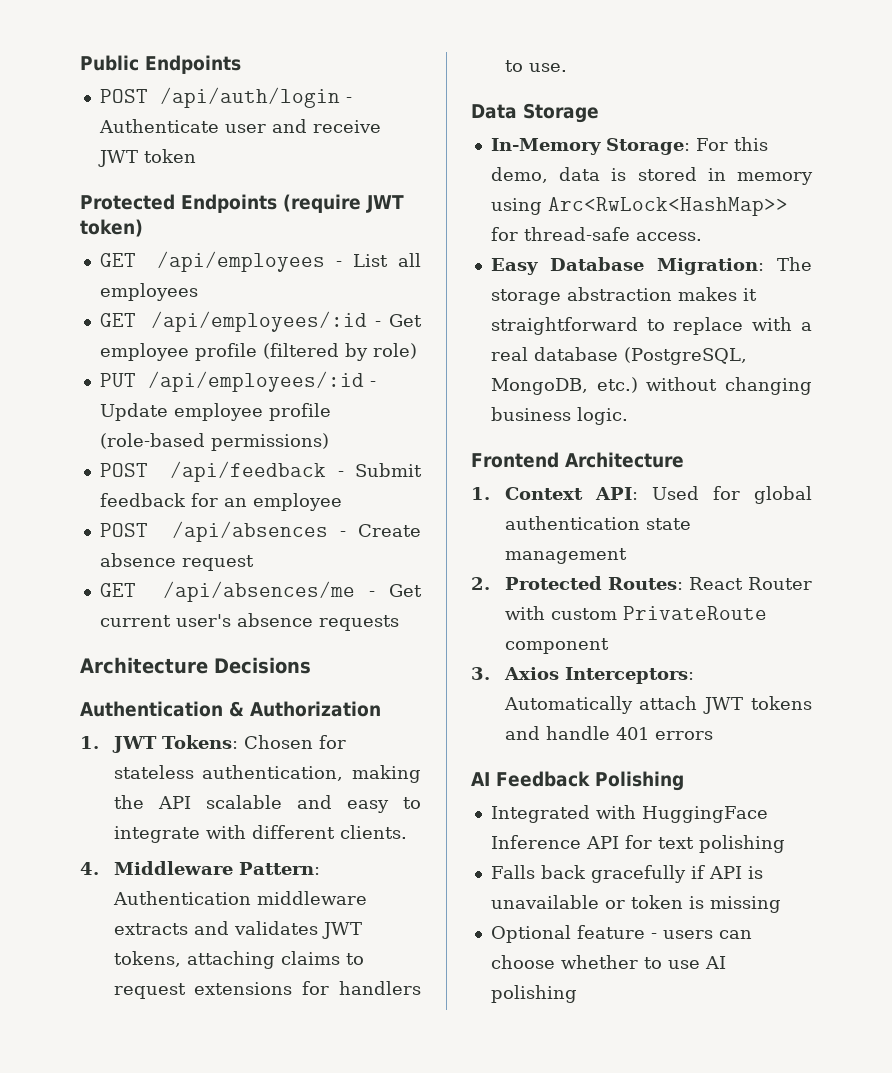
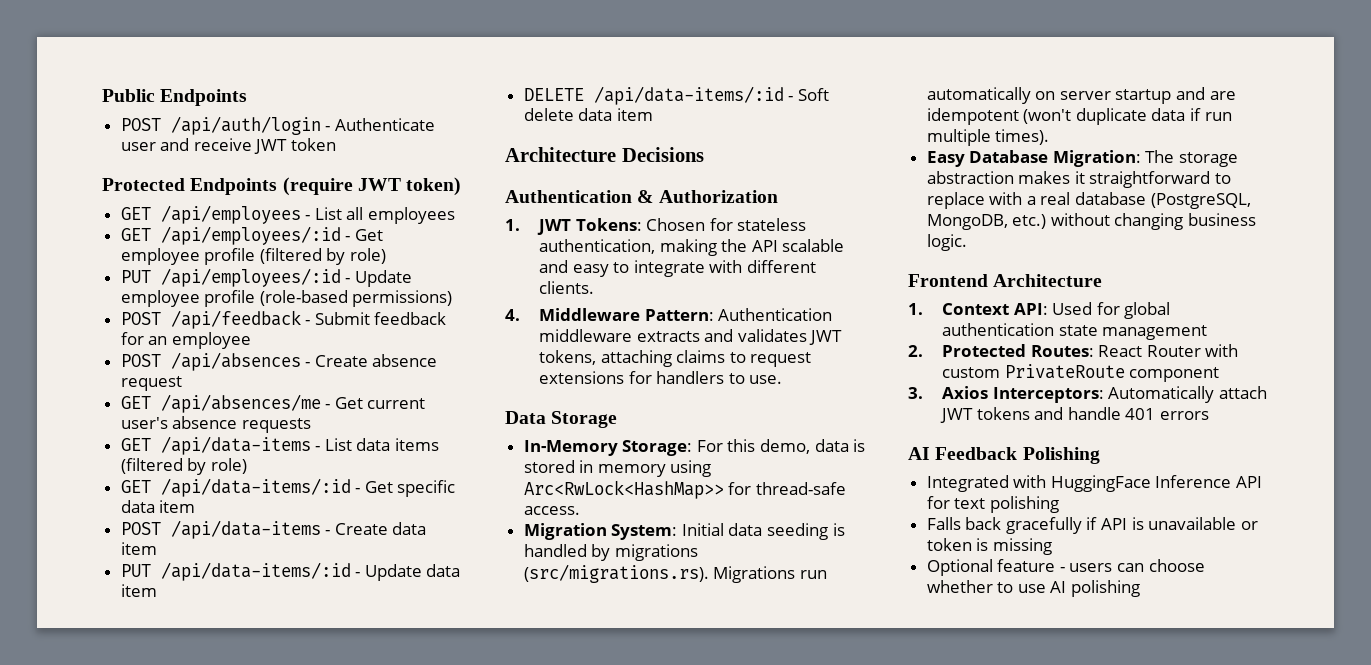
+ GET /api/data-items - List data items (filtered by role)
+ GET /api/data-items/:id - Get specific data item
+ POST /api/data-items - Create data item
+ PUT /api/data-items/:id - Update data item
+ DELETE /api/data-items/:id - Soft delete data item
+ Migration System: Initial data seeding is handled by migrations (src/migrations.rs). Migrations run automatically on server startup and are idempotent (won't duplicate data if run multiple times).

